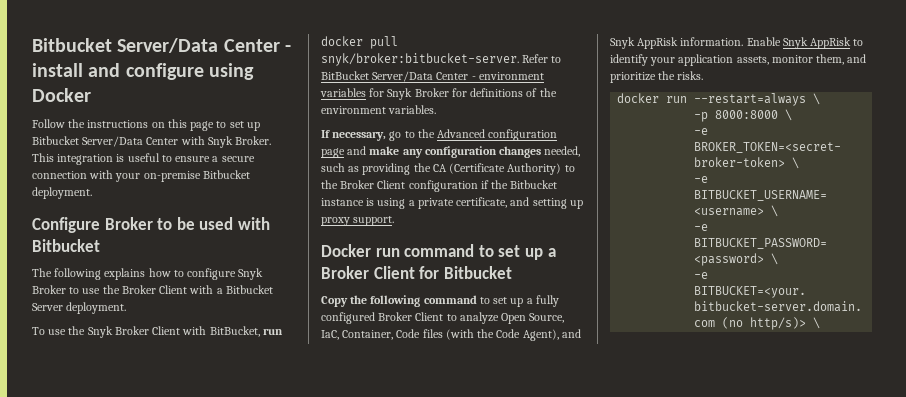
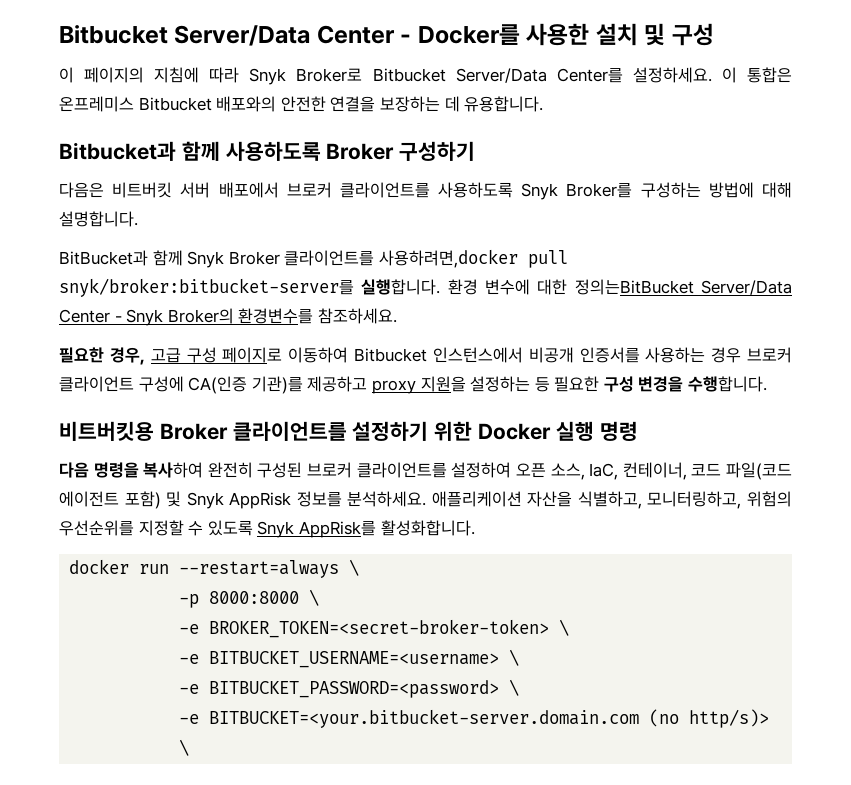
- Bitbucket Server/Data Center - install and configure using Docker
- Follow the instructions on this page to set up Bitbucket Server/Data Center with Snyk Broker. This integration is useful to ensure a secure connection with your on-premise Bitbucket deployment.
- Configure Broker to be used with Bitbucket
- The following explains how to configure Snyk Broker to use the Broker Client with a Bitbucket Server deployment.
- To use the Snyk Broker Client with BitBucket, run docker pull snyk/broker:bitbucket-server. Refer to BitBucket Server/Data Center - environment variables for Snyk Broker for definitions of the environment variables.
- If necessary, go to the Advanced configuration page and make any configuration changes needed, such as providing the CA (Certificate Authority) to the Broker Client configuration if the Bitbucket instance is using a private certificate, and setting up proxy support.
- Docker run command to set up a Broker Client for Bitbucket
- Copy the following command to set up a fully configured Broker Client to analyze Open Source, IaC, Container, Code files (with the Code Agent), and Snyk AppRisk information. Enable Snyk AppRisk to identify your application assets, monitor them, and prioritize the risks.
+ Bitbucket Server/Data Center - Docker를 사용한 설치 및 구성
+ 이 페이지의 지침에 따라 Snyk Broker로 Bitbucket Server/Data Center를 설정하세요. 이 통합은 온프레미스 Bitbucket 배포와의 안전한 연결을 보장하는 데 유용합니다.
+ Bitbucket과 함께 사용하도록 Broker 구성하기
+ 다음은 비트버킷 서버 배포에서 브로커 클라이언트를 사용하도록 Snyk Broker를 구성하는 방법에 대해 설명합니다.
+ BitBucket과 함께 Snyk Broker 클라이언트를 사용하려면,docker pull snyk/broker:bitbucket-server를 실행합니다. 환경 변수에 대한 정의는BitBucket Server/Data Center - Snyk Broker의 환경변수를 참조하세요.
+ 필요한 경우, 고급 구성 페이지로 이동하여 Bitbucket 인스턴스에서 비공개 인증서를 사용하는 경우 브로커 클라이언트 구성에 CA(인증 기관)를 제공하고 proxy 지원을 설정하는 등 필요한 구성 변경을 수행합니다.
+ 비트버킷용 Broker 클라이언트를 설정하기 위한 Docker 실행 명령
+ 다음 명령을 복사하여 완전히 구성된 브로커 클라이언트를 설정하여 오픈 소스, IaC, 컨테이너, 코드 파일(코드 에이전트 포함) 및 Snyk AppRisk 정보를 분석하세요. 애플리케이션 자산을 식별하고, 모니터링하고, 위험의 우선순위를 지정할 수 있도록 Snyk AppRisk를 활성화합니다.

